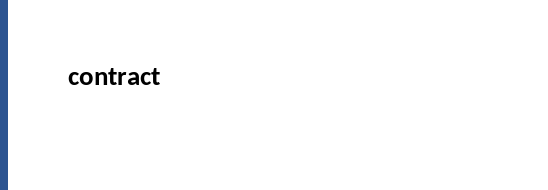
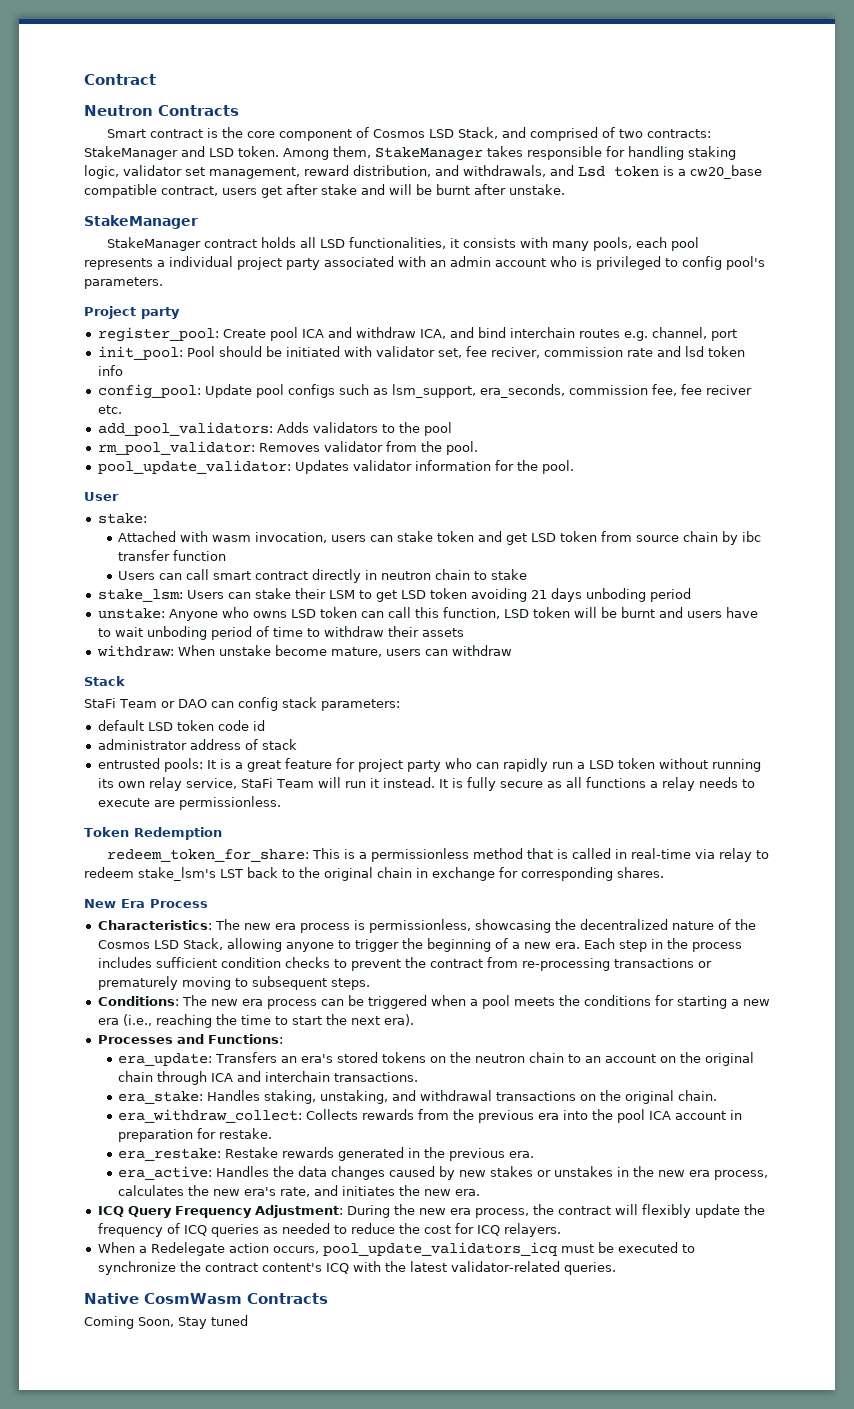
- contract
+ Contract
+ Neutron Contracts
+ Smart contract is the core component of Cosmos LSD Stack, and comprised of two contracts: StakeManager and LSD token. Among them, StakeManager takes responsible for handling staking logic, validator set management, reward distribution, and withdrawals, and Lsd token is a cw20_base compatible contract, users get after stake and will be burnt after unstake.
+ StakeManager
+ StakeManager contract holds all LSD functionalities, it consists with many pools, each pool represents a individual project party associated with an admin account who is privileged to config pool's parameters.
+ Project party
+ register_pool: Create pool ICA and withdraw ICA, and bind interchain routes e.g. channel, port
+ init_pool: Pool should be initiated with validator set, fee reciver, commission rate and lsd token info
+ config_pool: Update pool configs such as lsm_support, era_seconds, commission fee, fee reciver etc.
+ add_pool_validators: Adds validators to the pool
+ rm_pool_validator: Removes validator from the pool.
+ pool_update_validator: Updates validator information for the pool.
+ User
+ stake:
+ Attached with wasm invocation, users can stake token and get LSD token from source chain by ibc transfer function
+ Users can call smart contract directly in neutron chain to stake
+ stake_lsm: Users can stake their LSM to get LSD token avoiding 21 days unboding period
+ unstake: Anyone who owns LSD token can call this function, LSD token will be burnt and users have to wait unboding period of time to withdraw their assets
+ withdraw: When unstake become mature, users can withdraw
+ Stack
+ StaFi Team or DAO can config stack parameters:
+ default LSD token code id
+ administrator address of stack
+ entrusted pools: It is a great feature for project party who can rapidly run a LSD token without running its own relay service, StaFi Team will run it instead. It is fully secure as all functions a relay needs to execute are permissionless.
+ Token Redemption
+ redeem_token_for_share: This is a permissionless method that is called in real-time via relay to redeem stake_lsm's LST back to the original chain in exchange for corresponding shares.
+ New Era Process
+ Characteristics: The new era process is permissionless, showcasing the decentralized nature of the Cosmos LSD Stack, allowing anyone to trigger the beginning of a new era. Each step in the process includes sufficient condition checks to prevent the contract from re-processing transactions or prematurely moving to subsequent steps.
+ Conditions: The new era process can be triggered when a pool meets the conditions for starting a new era (i.e., reaching the time to start the next era).
+ Processes and Functions:
+ era_update: Transfers an era's stored tokens on the neutron chain to an account on the original chain through ICA and interchain transactions.
+ era_stake: Handles staking, unstaking, and withdrawal transactions on the original chain.
+ era_withdraw_collect: Collects rewards from the previous era into the pool ICA account in preparation for restake.
+ era_restake: Restake rewards generated in the previous era.
+ era_active: Handles the data changes caused by new stakes or unstakes in the new era process, calculates the new era's rate, and initiates the new era.
+ ICQ Query Frequency Adjustment: During the new era process, the contract will flexibly update the frequency of ICQ queries as needed to reduce the cost for ICQ relayers.
+ When a Redelegate action occurs, pool_update_validators_icq must be executed to synchronize the contract content's ICQ with the latest validator-related queries.
+ Native CosmWasm Contracts
+ Coming Soon, Stay tuned

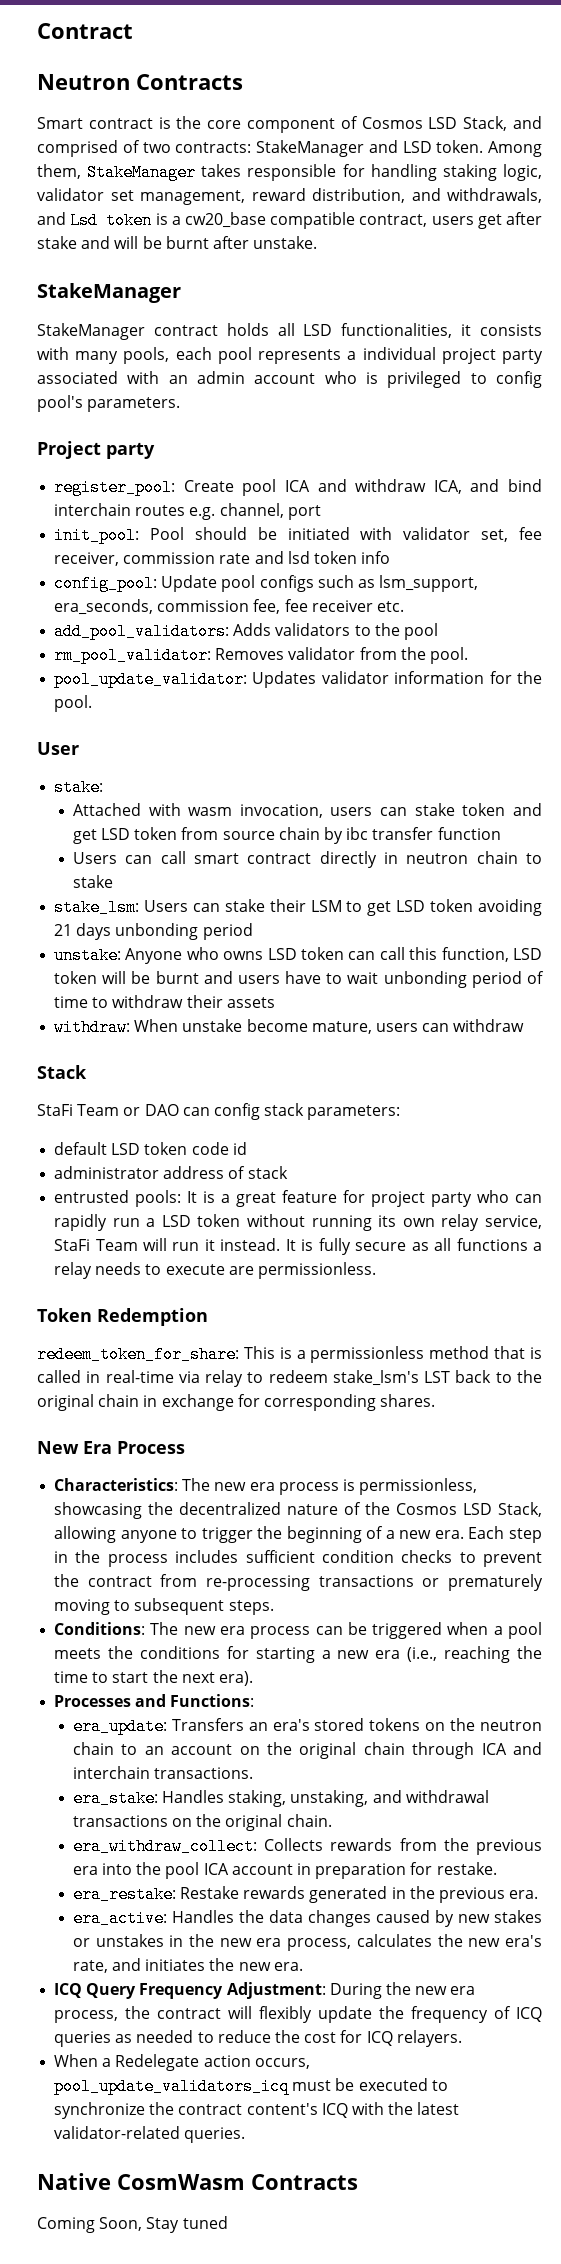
- init_pool: Pool should be initiated with validator set, fee reciver, commission rate and lsd token info
+ init_pool: Pool should be initiated with validator set, fee receiver, commission rate and lsd token info
- config_pool: Update pool configs such as lsm_support, era_seconds, commission fee, fee reciver etc.
+ config_pool: Update pool configs such as lsm_support, era_seconds, commission fee, fee receiver etc.
- stake_lsm: Users can stake their LSM to get LSD token avoiding 21 days unboding period
+ stake_lsm: Users can stake their LSM to get LSD token avoiding 21 days unbonding period
- unstake: Anyone who owns LSD token can call this function, LSD token will be burnt and users have to wait unboding period of time to withdraw their assets
+ unstake: Anyone who owns LSD token can call this function, LSD token will be burnt and users have to wait unbonding period of time to withdraw their assets

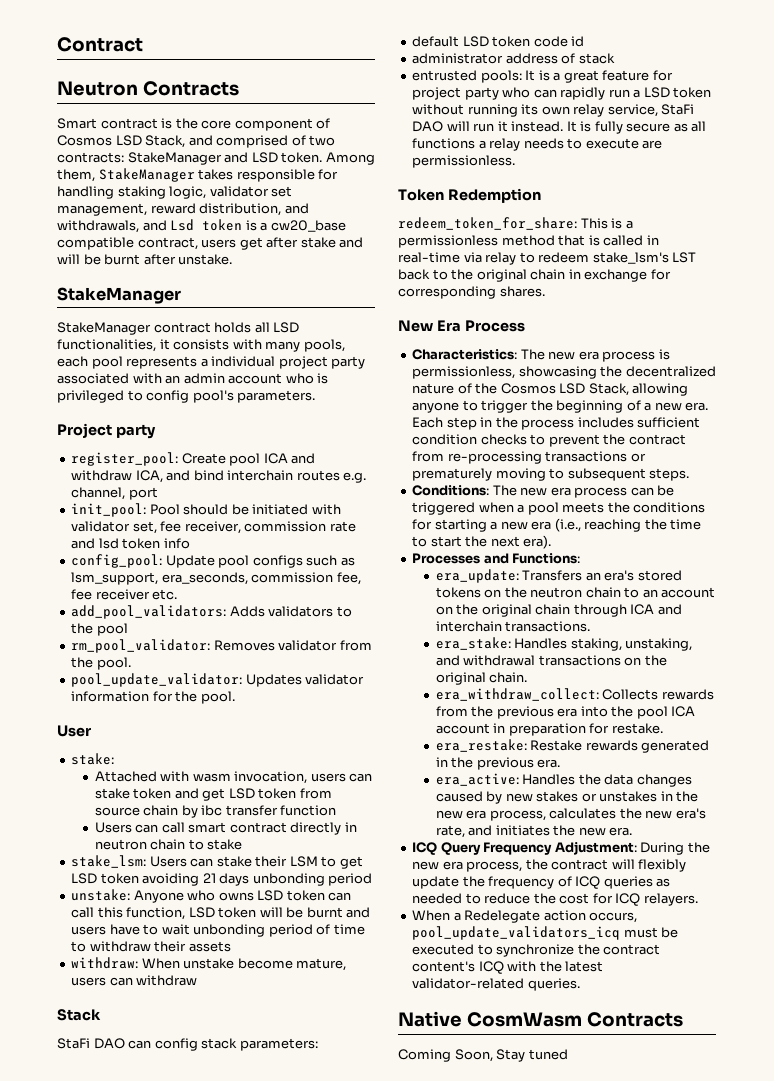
- StaFi Team or DAO can config stack parameters:
+ StaFi DAO can config stack parameters:
- entrusted pools: It is a great feature for project party who can rapidly run a LSD token without running its own relay service, StaFi Team will run it instead.
+ entrusted pools: It is a great feature for project party who can rapidly run a LSD token without running its own relay service, StaFi DAO will run it instead.

